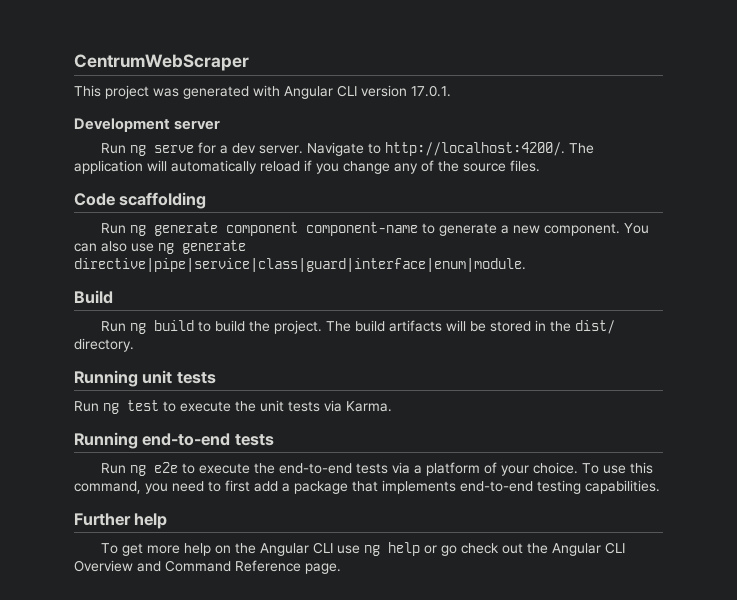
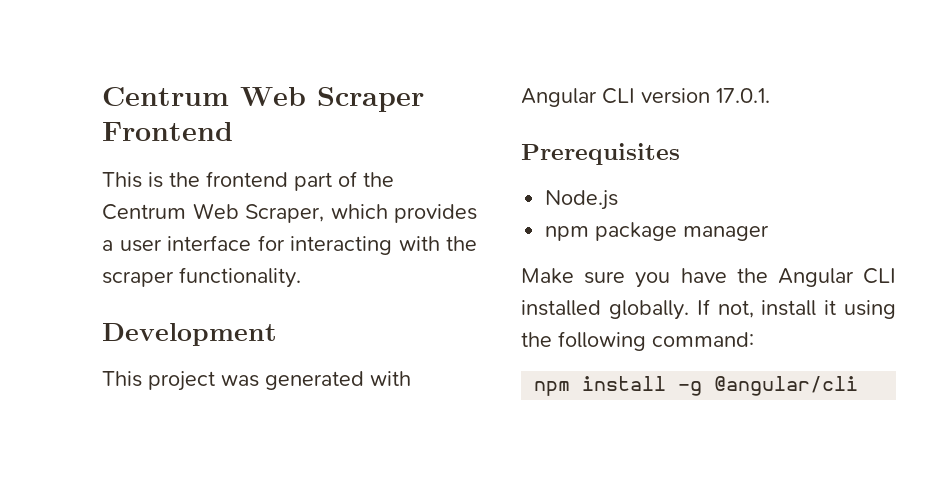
- CentrumWebScraper
+ Centrum Web Scraper Frontend
+ This is the frontend part of the Centrum Web Scraper, which provides a user interface for interacting with the scraper functionality.
+ Development
- Development server
- Run ng serve for a dev server. Navigate to http://localhost:4200/. The application will automatically reload if you change any of the source files.
- Code scaffolding
- Run ng generate component component-name to generate a new component. You can also use ng generate directive|pipe|service|class|guard|interface|enum|module.
- Build
- Run ng build to build the project. The build artifacts will be stored in the dist/ directory.
- Running unit tests
- Run ng test to execute the unit tests via Karma.
- Running end-to-end tests
- Run ng e2e to execute the end-to-end tests via a platform of your choice. To use this command, you need to first add a package that implements end-to-end testing capabilities.
- Further help
- To get more help on the Angular CLI use ng help or go check out the Angular CLI Overview and Command Reference page.
+ Prerequisites
+ Node.js
+ npm package manager
+ Make sure you have the Angular CLI installed globally. If not, install it using the following command:
+ npm install -g @angular/cli

